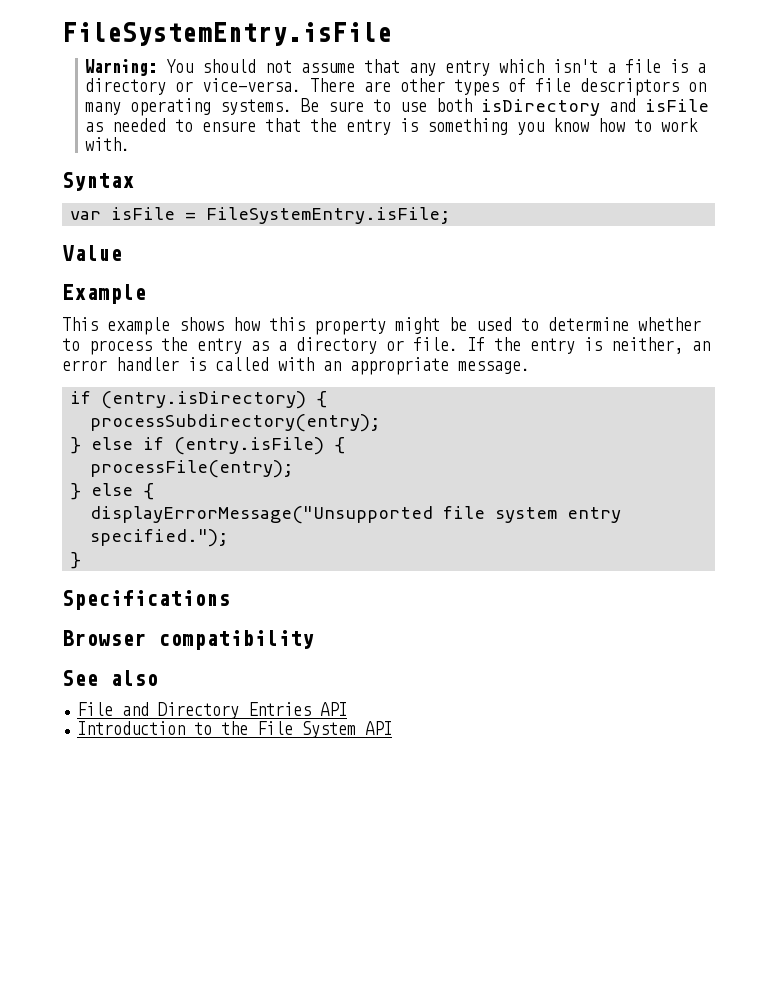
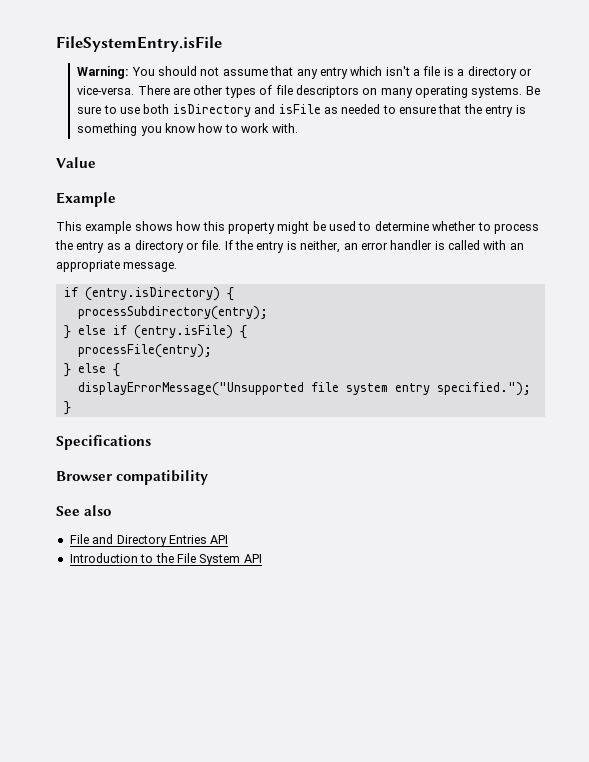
- Syntax
- var isFile = FileSystemEntry.isFile;

